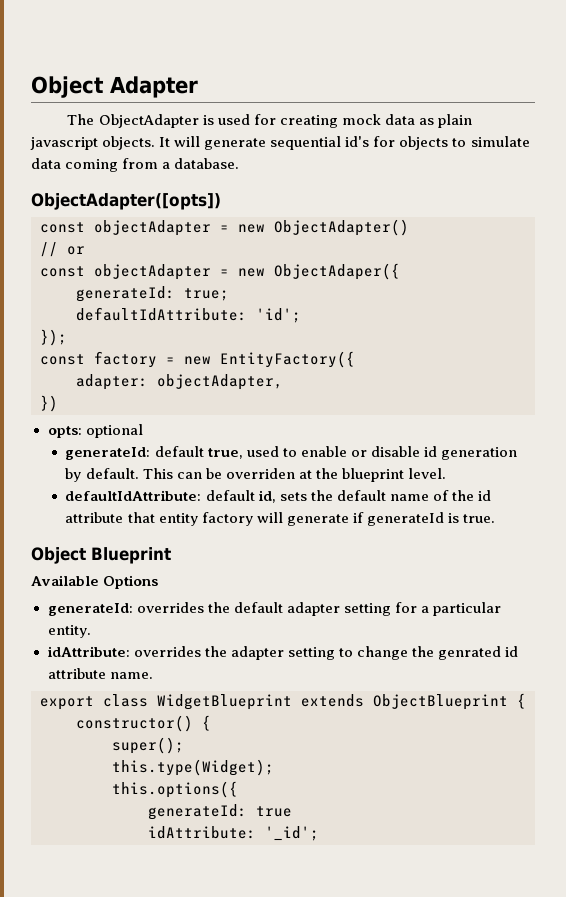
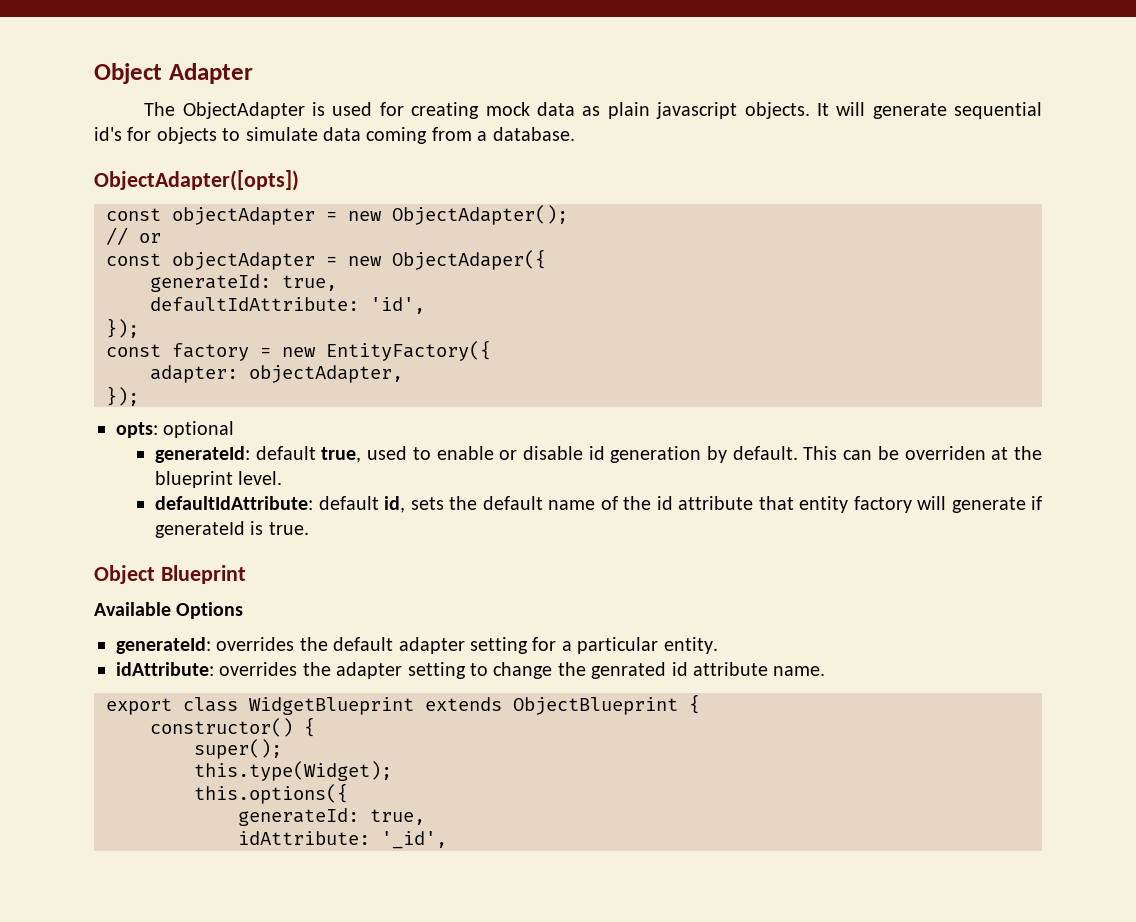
- const objectAdapter = new ObjectAdapter()
+ const objectAdapter = new ObjectAdapter();
  const objectAdapter = new ObjectAdaper({
- generateId: true;
- defaultIdAttribute: 'id';
+ generateId: true,
+ defaultIdAttribute: 'id',
  adapter: objectAdapter,
- })
+ });
  this.options({
- generateId: true
- idAttribute: '_id';
+ generateId: true,
+ idAttribute: '_id',

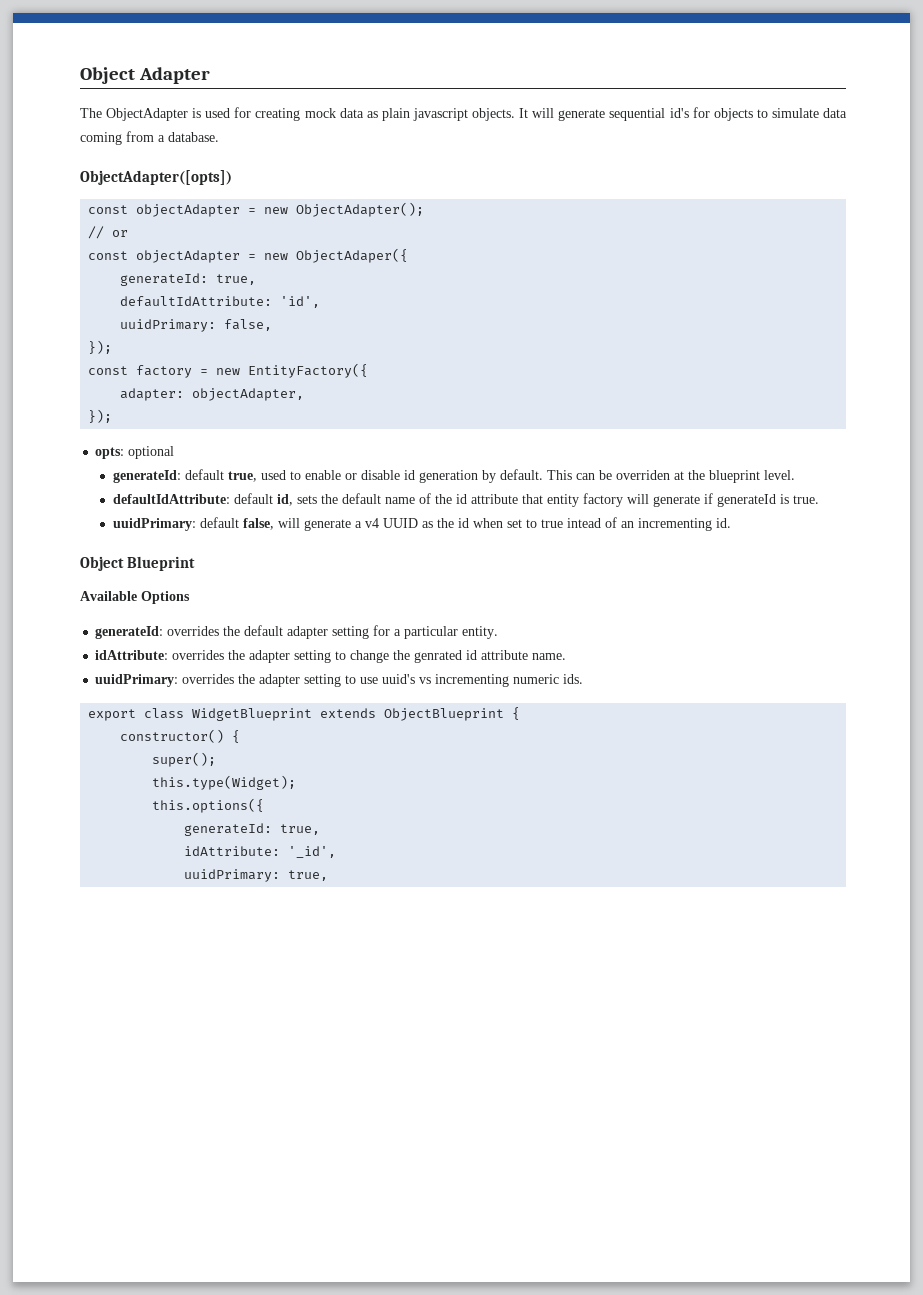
+ uuidPrimary: false,
+ uuidPrimary: default false, will generate a v4 UUID as the id when set to true intead of an incrementing id.
+ uuidPrimary: overrides the adapter setting to use uuid's vs incrementing numeric ids.
+ uuidPrimary: true,

